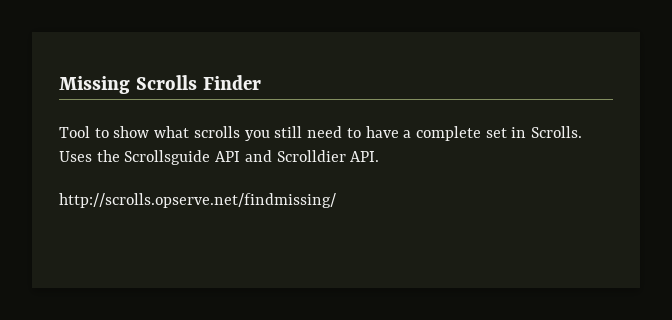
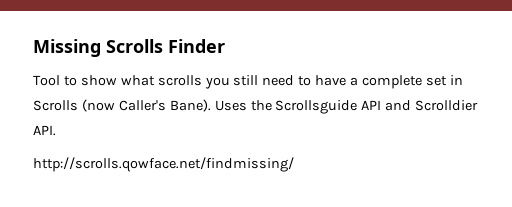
- Tool to show what scrolls you still need to have a complete set in Scrolls.
+ Tool to show what scrolls you still need to have a complete set in Scrolls (now Caller's Bane).
- http://scrolls.opserve.net/findmissing/
+ http://scrolls.qowface.net/findmissing/

